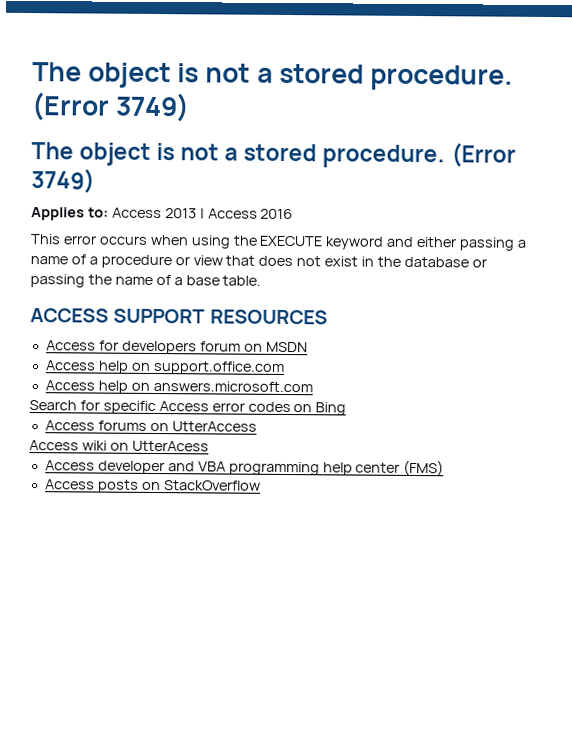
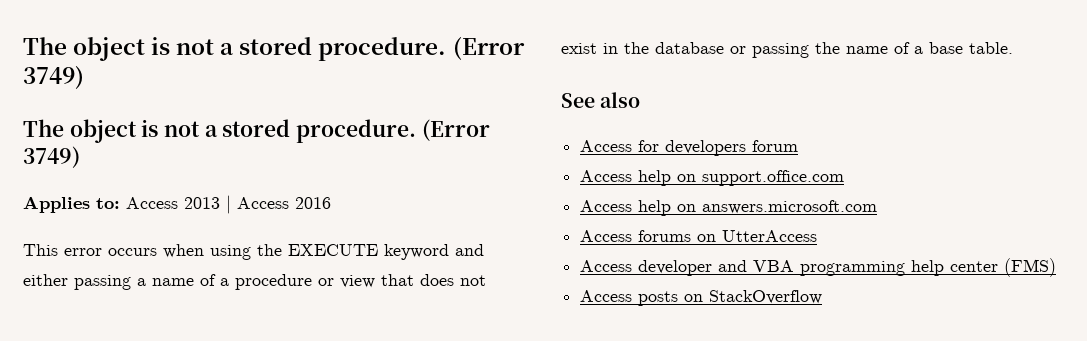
- ACCESS SUPPORT RESOURCES
+ See also
- Access for developers forum on MSDN
+ Access for developers forum
- Search for specific Access error codes on Bing
- Access wiki on UtterAcess

